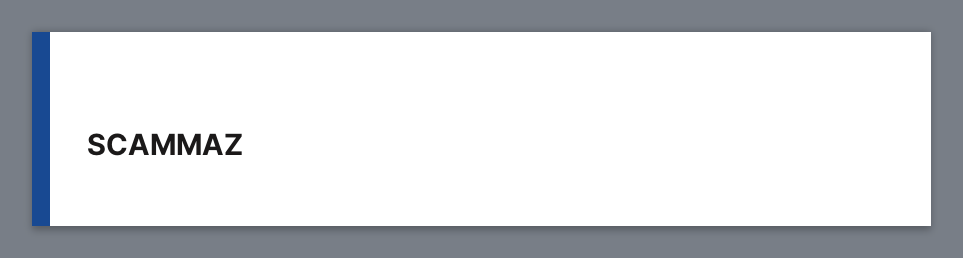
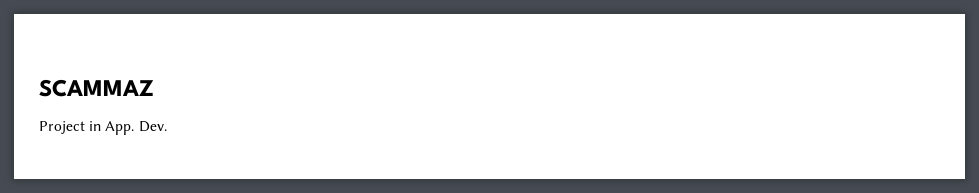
+ Project in App. Dev.

